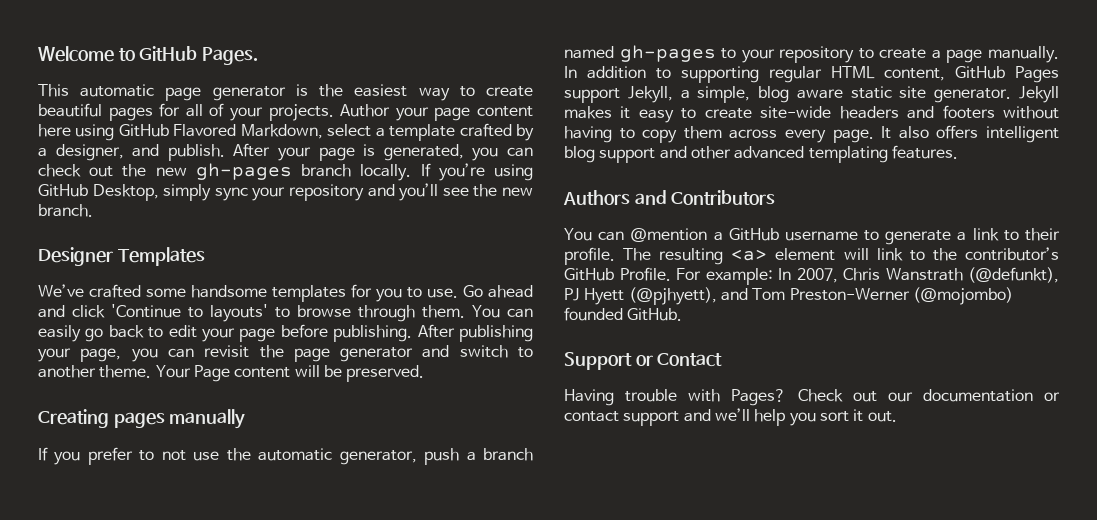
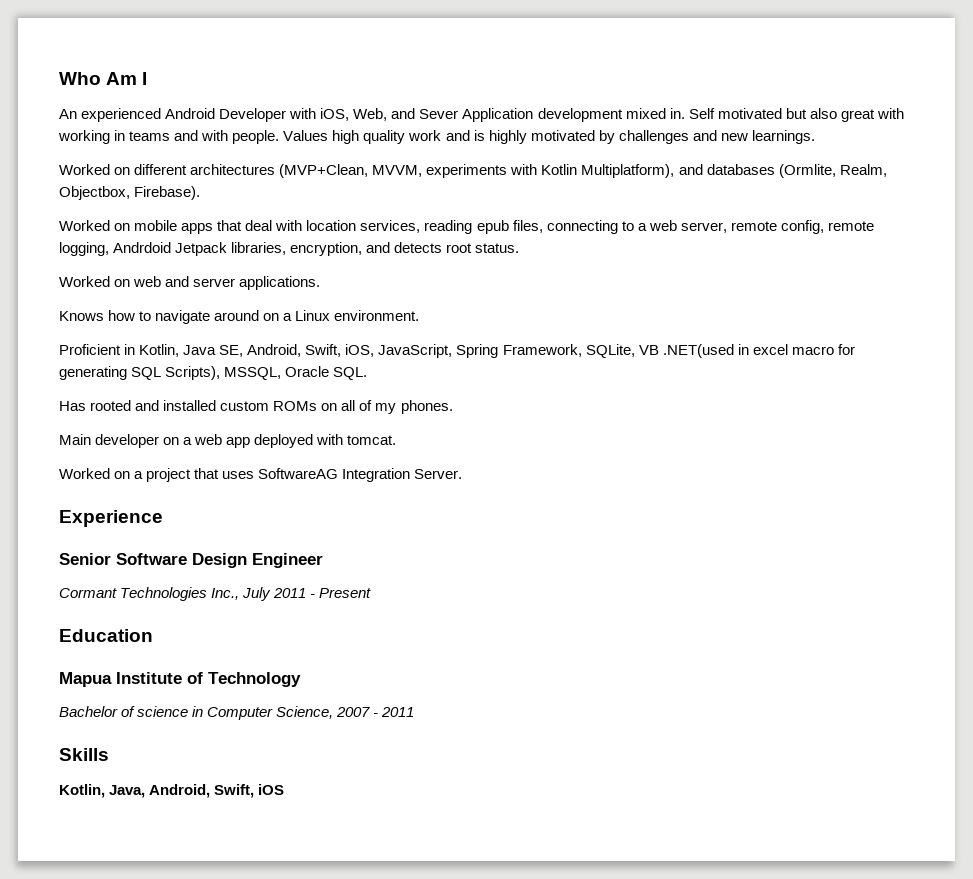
- Welcome to GitHub Pages.
- This automatic page generator is the easiest way to create beautiful pages for all of your projects. Author your page content here using GitHub Flavored Markdown, select a template crafted by a designer, and publish. After your page is generated, you can check out the new gh-pages branch locally. If you’re using GitHub Desktop, simply sync your repository and you’ll see the new branch.
- Designer Templates
- We’ve crafted some handsome templates for you to use. Go ahead and click 'Continue to layouts' to browse through them. You can easily go back to edit your page before publishing. After publishing your page, you can revisit the page generator and switch to another theme. Your Page content will be preserved.
- Creating pages manually
- If you prefer to not use the automatic generator, push a branch named gh-pages to your repository to create a page manually. In addition to supporting regular HTML content, GitHub Pages support Jekyll, a simple, blog aware static site generator. Jekyll makes it easy to create site-wide headers and footers without having to copy them across every page. It also offers intelligent blog support and other advanced templating features.
- Authors and Contributors
- You can @mention a GitHub username to generate a link to their profile. The resulting <a> element will link to the contributor’s GitHub Profile. For example: In 2007, Chris Wanstrath (@defunkt), PJ Hyett (@pjhyett), and Tom Preston-Werner (@mojombo) founded GitHub.
- Support or Contact
- Having trouble with Pages? Check out our documentation or contact support and we’ll help you sort it out.
+ Who Am I
+ An experienced Android Developer with iOS, Web, and Sever Application development mixed in. Self motivated but also great with working in teams and with people. Values high quality work and is highly motivated by challenges and new learnings.
+ Worked on different architectures (MVP+Clean, MVVM, experiments with Kotlin Multiplatform), and databases (Ormlite, Realm, Objectbox, Firebase).
+ Worked on mobile apps that deal with location services, reading epub files, connecting to a web server, remote config, remote logging, Andrdoid Jetpack libraries, encryption, and detects root status.
+ Worked on web and server applications.
+ Knows how to navigate around on a Linux environment.
+ Proficient in Kotlin, Java SE, Android, Swift, iOS, JavaScript, Spring Framework, SQLite, VB .NET(used in excel macro for generating SQL Scripts), MSSQL, Oracle SQL.
+ Has rooted and installed custom ROMs on all of my phones.
+ Main developer on a web app deployed with tomcat.
+ Worked on a project that uses SoftwareAG Integration Server.
+ Experience
+ Senior Software Design Engineer
+ Cormant Technologies Inc., July 2011 - Present
+ Education
+ Mapua Institute of Technology
+ Bachelor of science in Computer Science, 2007 - 2011
+ Skills
+ Kotlin, Java, Android, Swift, iOS

